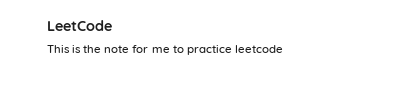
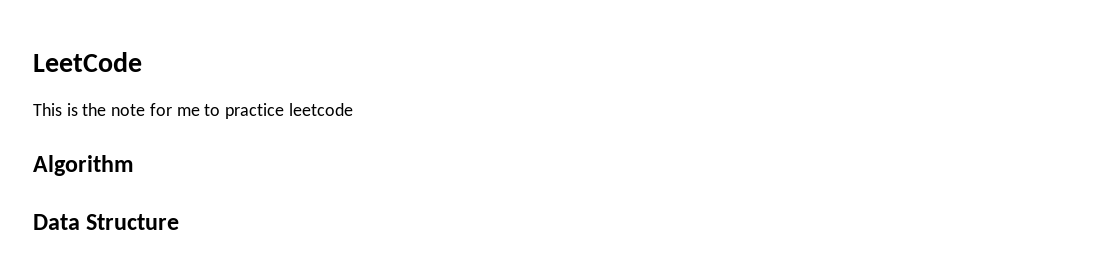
+ Algorithm
+ Data Structure

